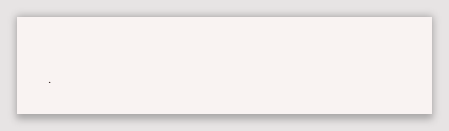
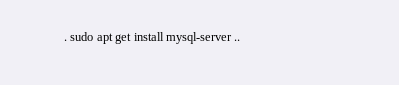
- .
+ . sudo apt get install mysql-server ..

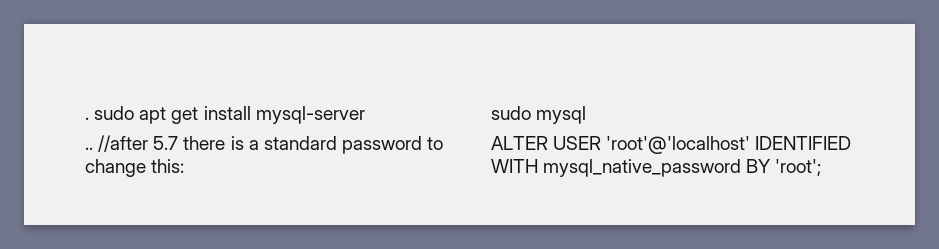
- . sudo apt get install mysql-server ..
+ . sudo apt get install mysql-server
+ .. //after 5.7 there is a standard password to change this:
+ sudo mysql
+ ALTER USER 'root'@'localhost' IDENTIFIED WITH mysql_native_password BY 'root';

